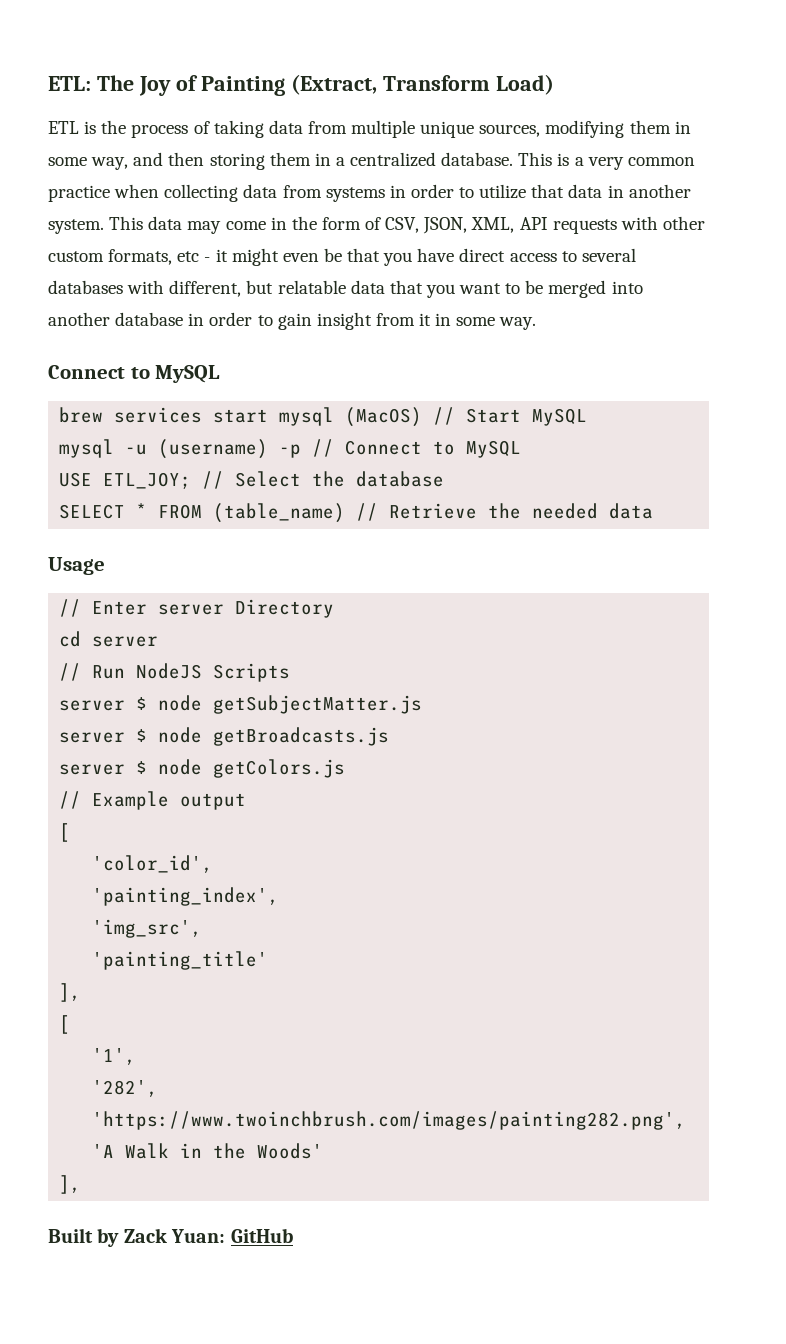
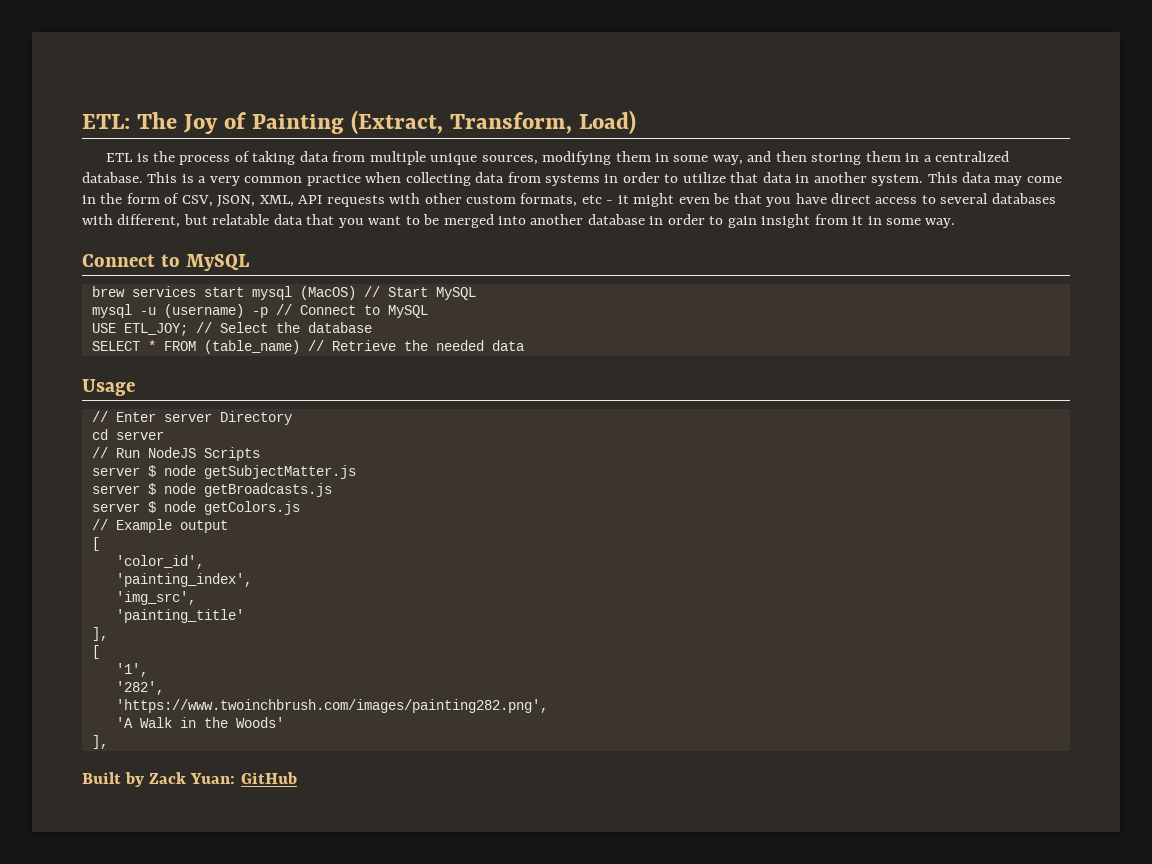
- ETL: The Joy of Painting (Extract, Transform Load)
+ ETL: The Joy of Painting (Extract, Transform, Load)

